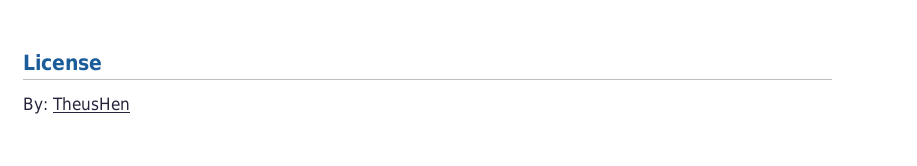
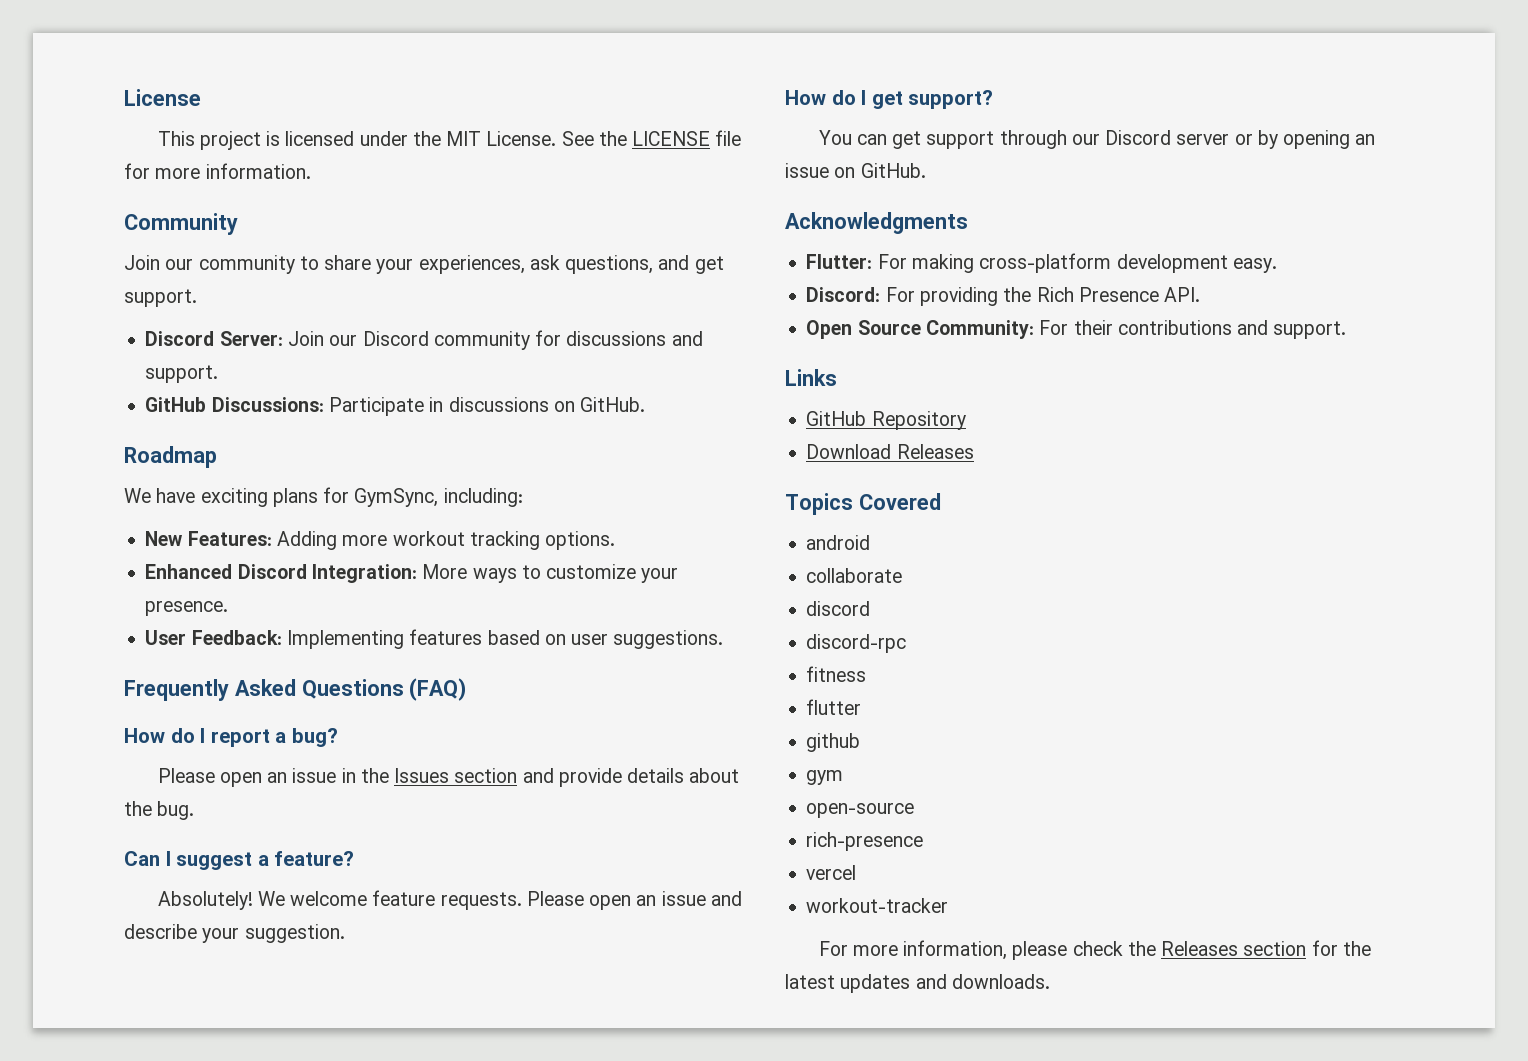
- By: TheusHen
+ This project is licensed under the MIT License. See the LICENSE file for more information.
+ Community
+ Join our community to share your experiences, ask questions, and get support.
+ Discord Server: Join our Discord community for discussions and support.
+ GitHub Discussions: Participate in discussions on GitHub.
+ Roadmap
+ We have exciting plans for GymSync, including:
+ New Features: Adding more workout tracking options.
+ Enhanced Discord Integration: More ways to customize your presence.
+ User Feedback: Implementing features based on user suggestions.
+ Frequently Asked Questions (FAQ)
+ How do I report a bug?
+ Please open an issue in the Issues section and provide details about the bug.
+ Can I suggest a feature?
+ Absolutely! We welcome feature requests. Please open an issue and describe your suggestion.
+ How do I get support?
+ You can get support through our Discord server or by opening an issue on GitHub.
+ Acknowledgments
+ Flutter: For making cross-platform development easy.
+ Discord: For providing the Rich Presence API.
+ Open Source Community: For their contributions and support.
+ Links
+ GitHub Repository
+ Download Releases
+ Topics Covered
+ android
+ collaborate
+ discord
+ discord-rpc
+ fitness
+ flutter
+ github
+ gym
+ open-source
+ rich-presence
+ vercel
+ workout-tracker
+ For more information, please check the Releases section for the latest updates and downloads.

